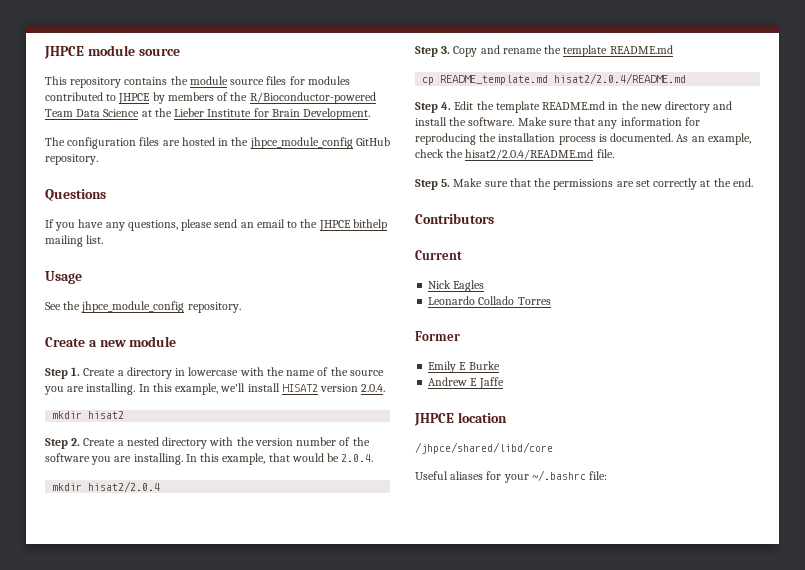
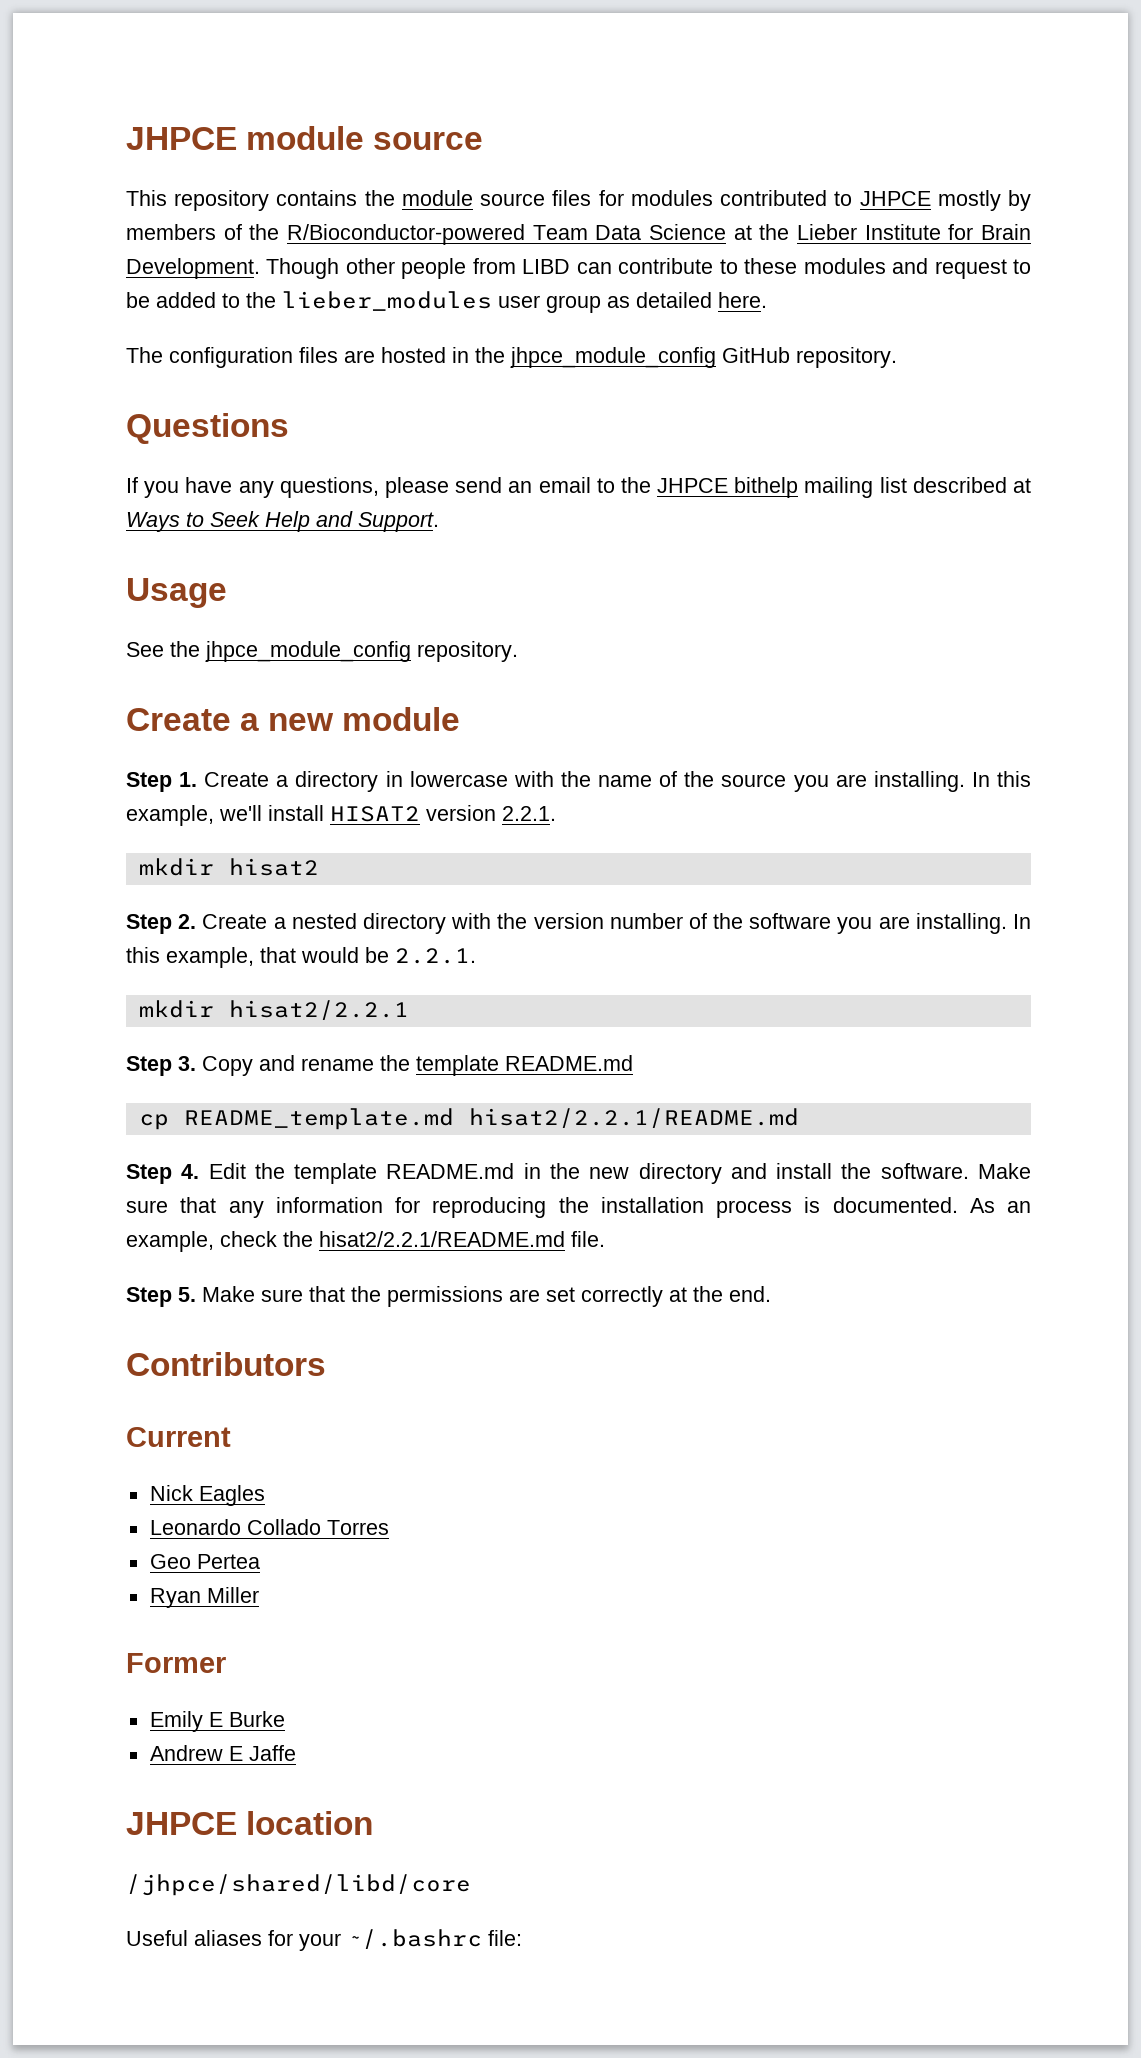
- This repository contains the module source files for modules contributed to JHPCE by members of the R/Bioconductor-powered Team Data Science at the Lieber Institute for Brain Development.
+ This repository contains the module source files for modules contributed to JHPCE mostly by members of the R/Bioconductor-powered Team Data Science at the Lieber Institute for Brain Development. Though other people from LIBD can contribute to these modules and request to be added to the lieber_modules user group as detailed here.
- If you have any questions, please send an email to the JHPCE bithelp mailing list.
+ If you have any questions, please send an email to the JHPCE bithelp mailing list described at Ways to Seek Help and Support.
- In this example, we'll install HISAT2 version 2.0.4.
+ In this example, we'll install HISAT2 version 2.2.1.
- In this example, that would be 2.0.4.
- mkdir hisat2/2.0.4
+ In this example, that would be 2.2.1.
+ mkdir hisat2/2.2.1
- cp README_template.md hisat2/2.0.4/README.md
+ cp README_template.md hisat2/2.2.1/README.md
- As an example, check the hisat2/2.0.4/README.md file.
+ As an example, check the hisat2/2.2.1/README.md file.
+ Geo Pertea
+ Ryan Miller

